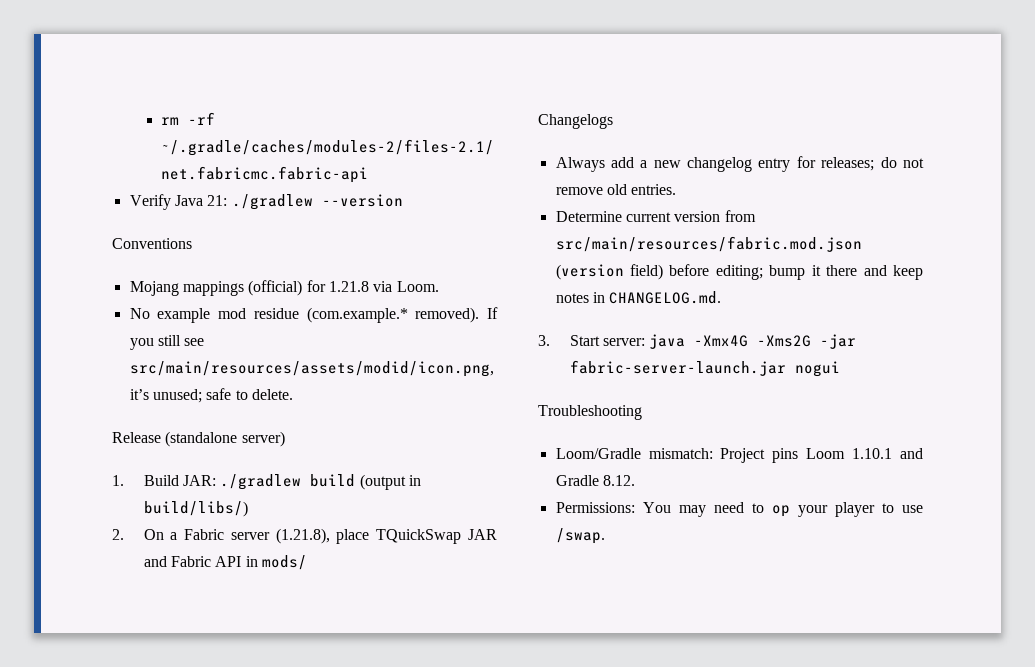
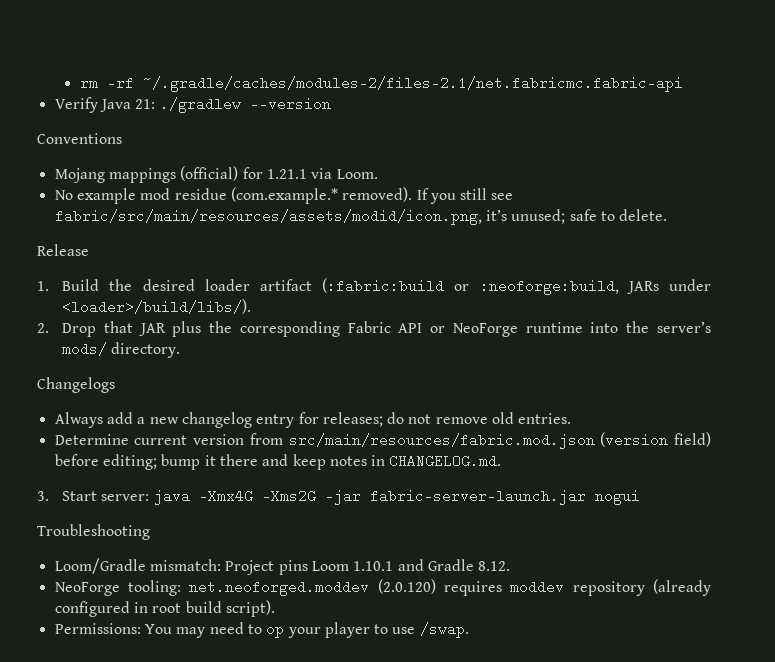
- Mojang mappings (official) for 1.21.8 via Loom.
+ Mojang mappings (official) for 1.21.1 via Loom.
- If you still see src/main/resources/assets/modid/icon.png, it’s unused; safe to delete.
+ If you still see fabric/src/main/resources/assets/modid/icon.png, it’s unused; safe to delete.
- Release (standalone server)
+ Release
- 1. Build JAR: ./gradlew build (output in build/libs/)
- 2. On a Fabric server (1.21.8), place TQuickSwap JAR and Fabric API in mods/
+ 1. Build the desired loader artifact (:fabric:build or :neoforge:build, JARs under <loader>/build/libs/).
+ 2. Drop that JAR plus the corresponding Fabric API or NeoForge runtime into the server’s mods/ directory.
+ NeoForge tooling: net.neoforged.moddev (2.0.120) requires moddev repository (already configured in root build script).

